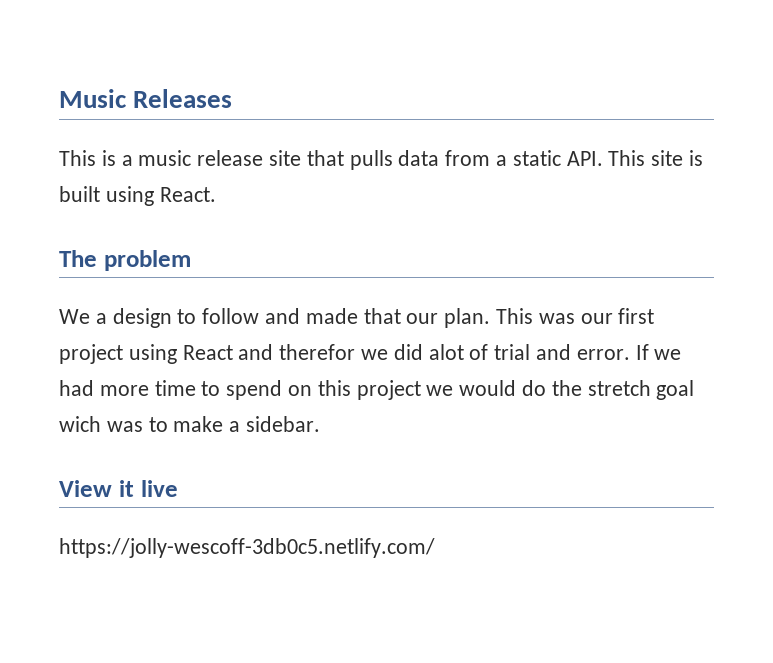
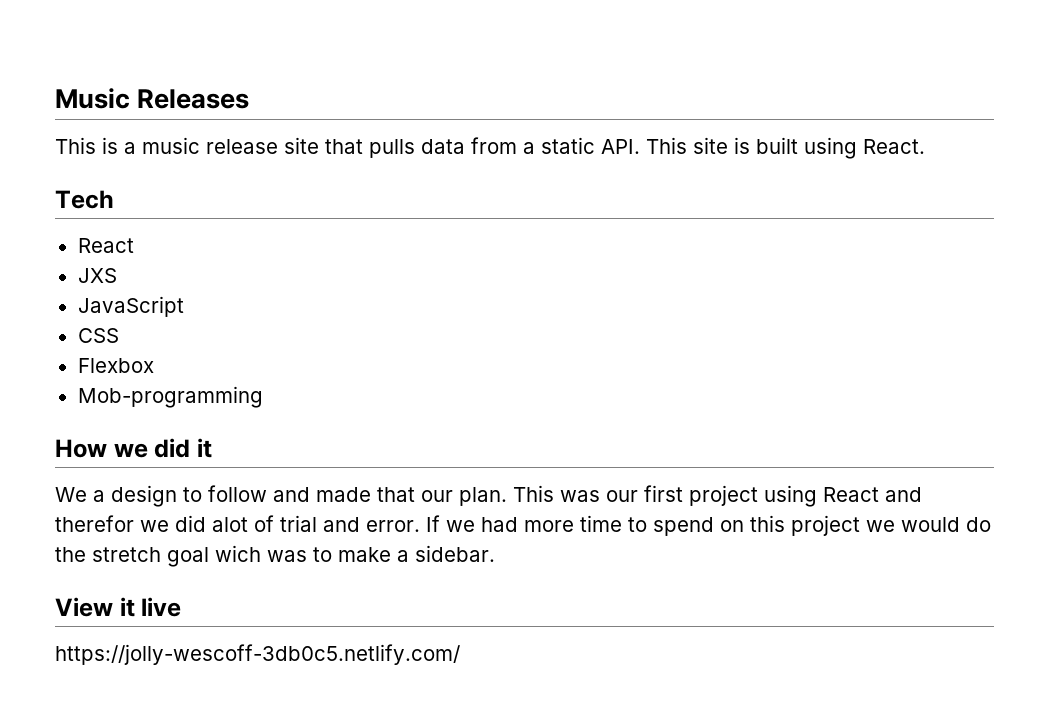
- The problem
+ Tech
+ React
+ JXS
+ JavaScript
+ CSS
+ Flexbox
+ Mob-programming
+ How we did it

